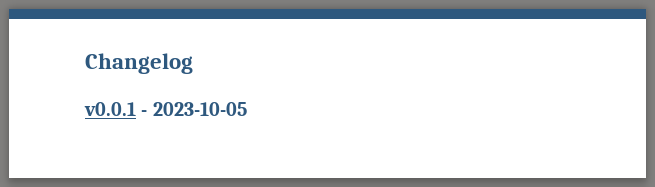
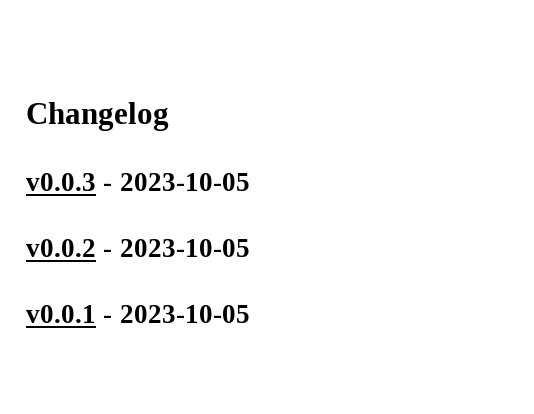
+ v0.0.3 - 2023-10-05
+ v0.0.2 - 2023-10-05

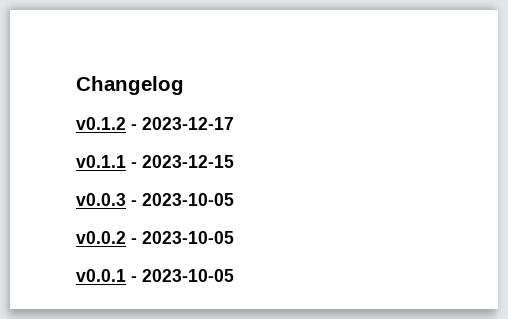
+ v0.1.2 - 2023-12-17
+ v0.1.1 - 2023-12-15

